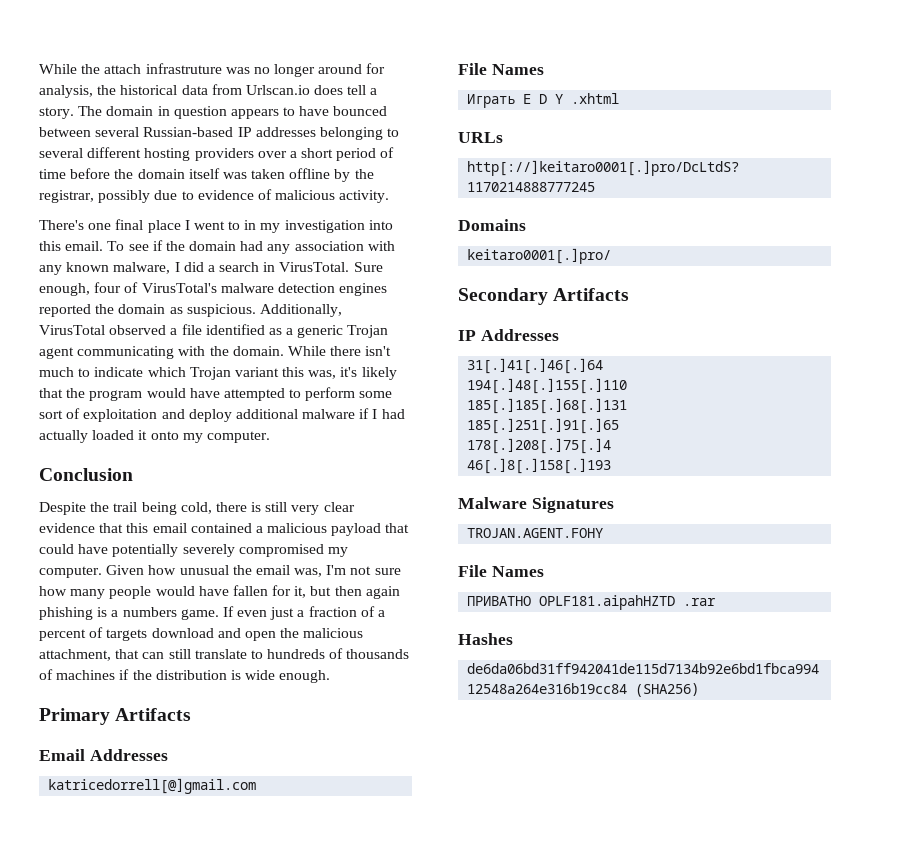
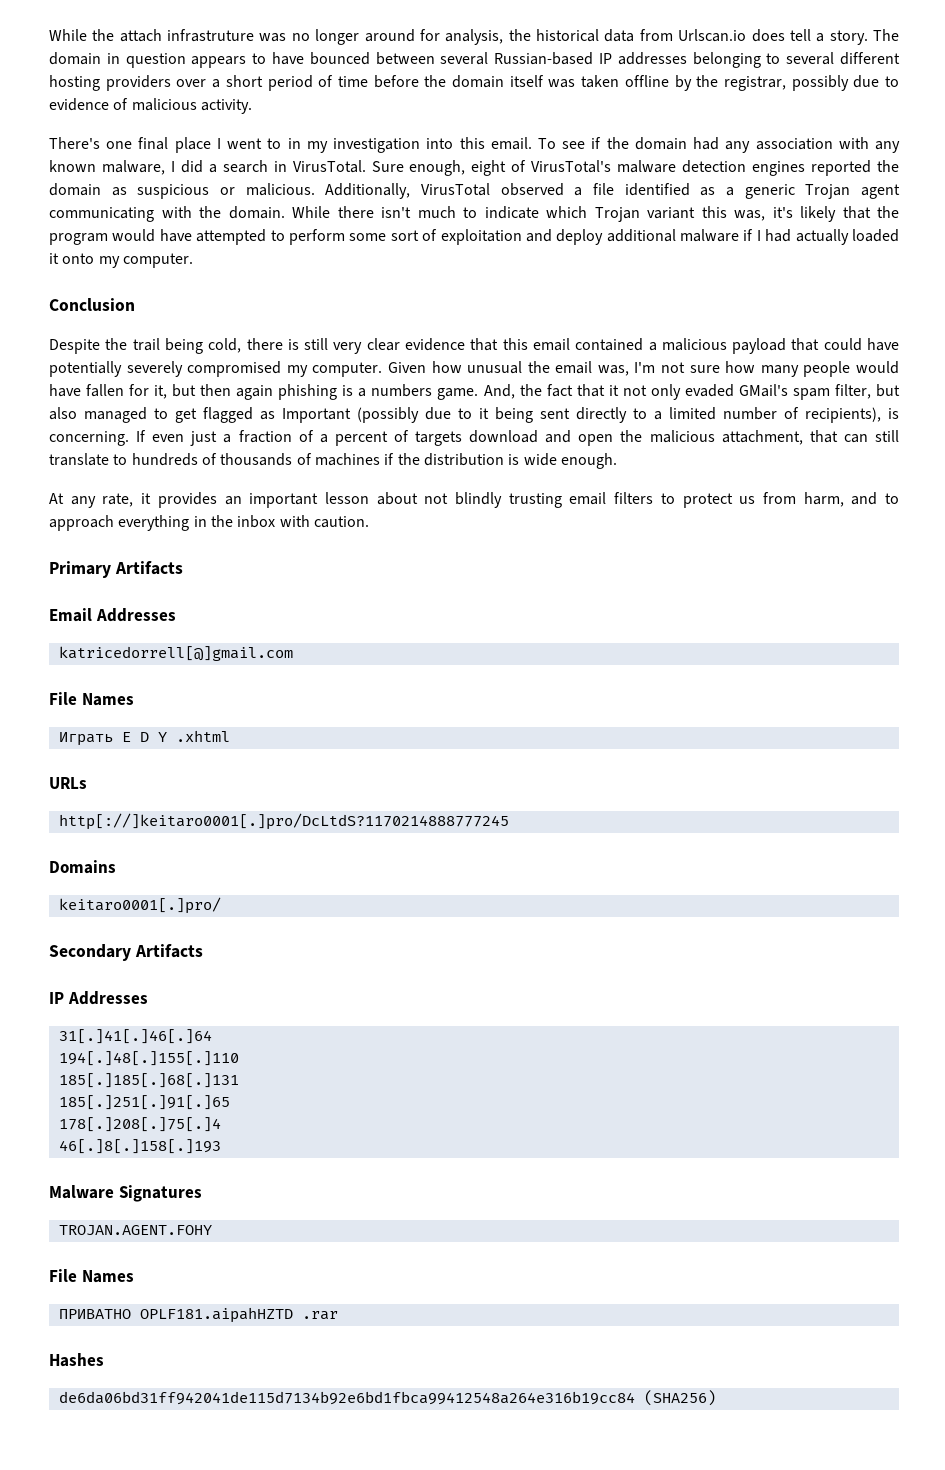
- Sure enough, four of VirusTotal's malware detection engines reported the domain as suspicious.
+ Sure enough, eight of VirusTotal's malware detection engines reported the domain as suspicious or malicious.
+ And, the fact that it not only evaded GMail's spam filter, but also managed to get flagged as Important (possibly due to it being sent directly to a limited number of recipients), is concerning.
+ At any rate, it provides an important lesson about not blindly trusting email filters to protect us from harm, and to approach everything in the inbox with caution.

